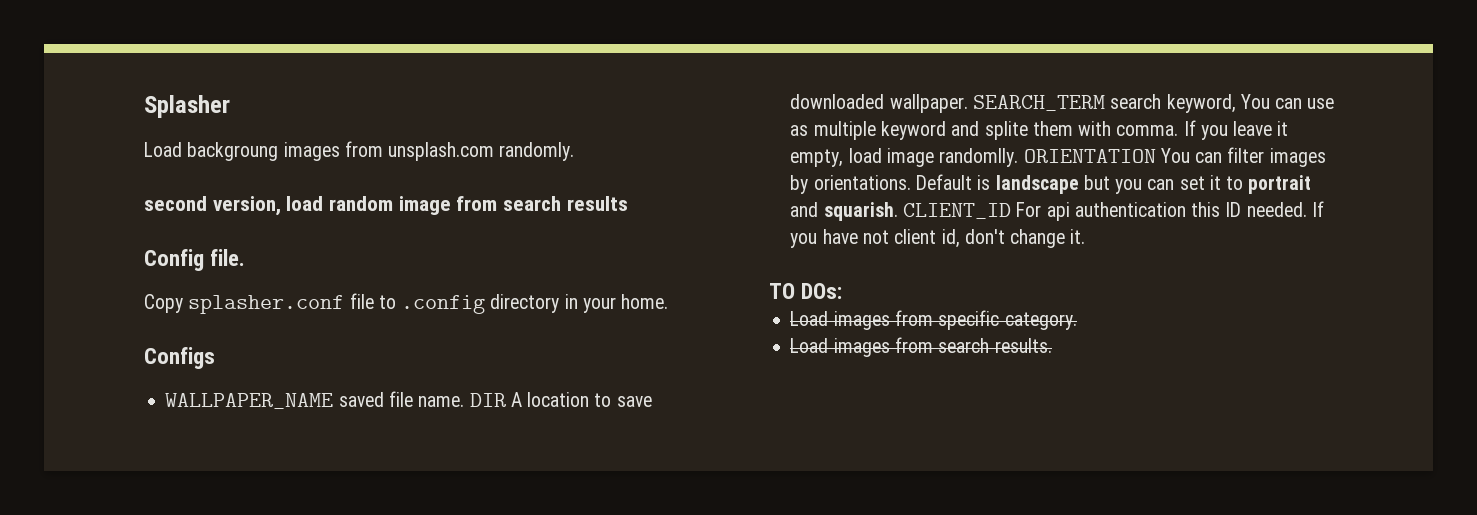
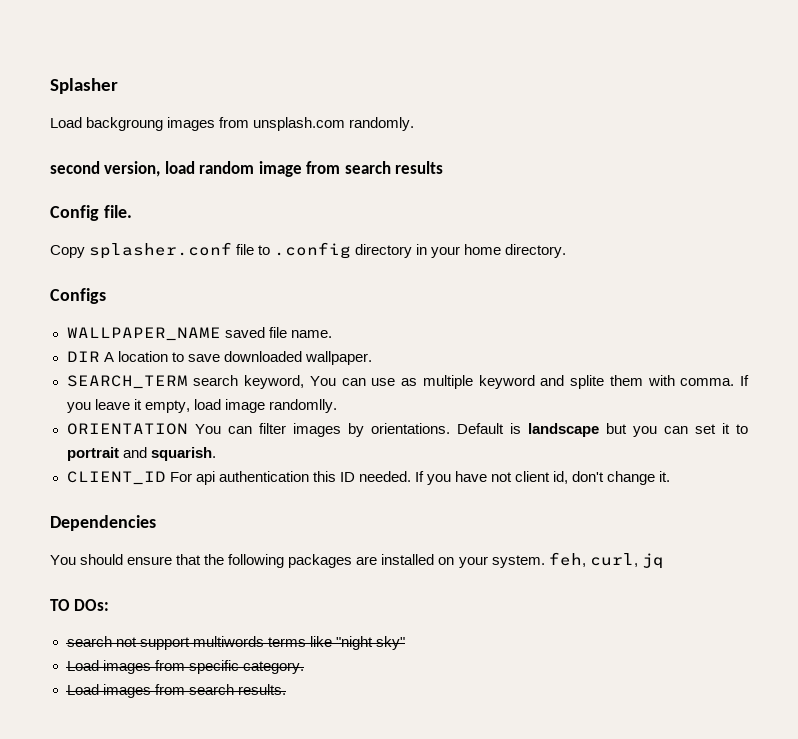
- Copy splasher.conf file to .config directory in your home.
+ Copy splasher.conf file to .config directory in your home directory.
- WALLPAPER_NAME saved file name. DIR A location to save downloaded wallpaper. SEARCH_TERM search keyword, You can use as multiple keyword and splite them with comma.
+ WALLPAPER_NAME saved file name.
+ DIR A location to save downloaded wallpaper.
+ SEARCH_TERM search keyword, You can use as multiple keyword and splite them with comma.
- If you leave it empty, load image randomlly. ORIENTATION You can filter images by orientations.
+ If you leave it empty, load image randomlly.
+ ORIENTATION You can filter images by orientations.
- Default is landscape but you can set it to portrait and squarish. CLIENT_ID For api authentication this ID needed.
+ Default is landscape but you can set it to portrait and squarish.
+ CLIENT_ID For api authentication this ID needed.
+ Dependencies
+ You should ensure that the following packages are installed on your system. feh, curl, jq
  TO DOs:
+ search not support multiwords terms like "night sky"

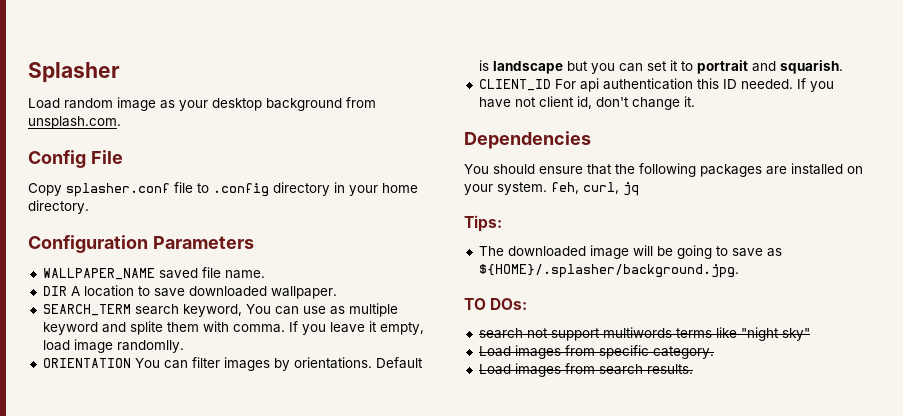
- Load backgroung images from unsplash.com randomly.
- second version, load random image from search results
+ Load random image as your desktop background from unsplash.com.
- Config file.
+ Config File
- Configs
+ Configuration Parameters
+ Tips:
+ The downloaded image will be going to save as ${HOME}/.splasher/background.jpg.

